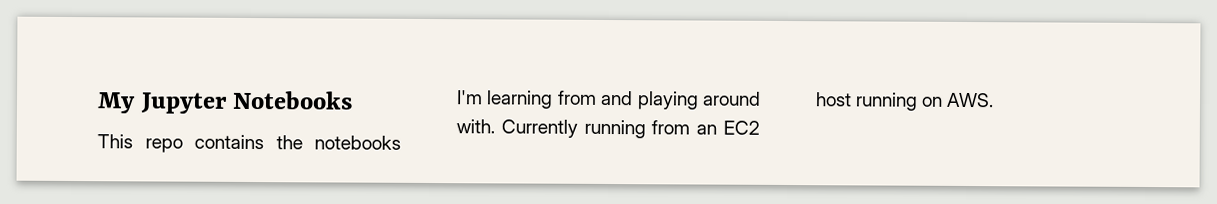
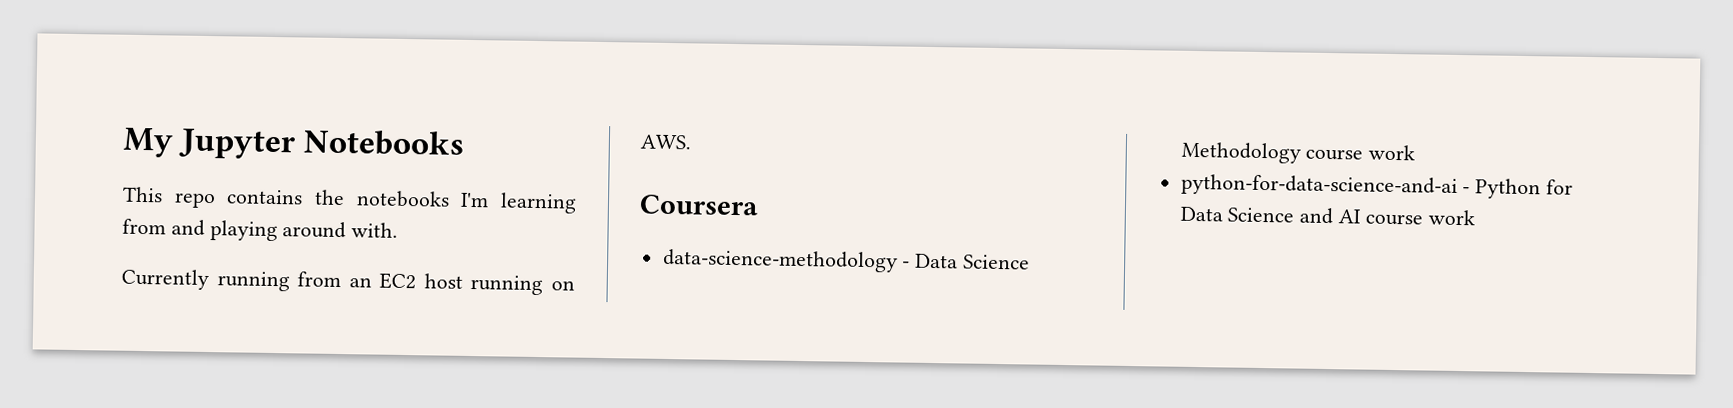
- This repo contains the notebooks I'm learning from and playing around with. Currently running from an EC2 host running on AWS.
+ This repo contains the notebooks I'm learning from and playing around with.
+ Currently running from an EC2 host running on AWS.
+ Coursera
+ data-science-methodology - Data Science Methodology course work
+ python-for-data-science-and-ai - Python for Data Science and AI course work

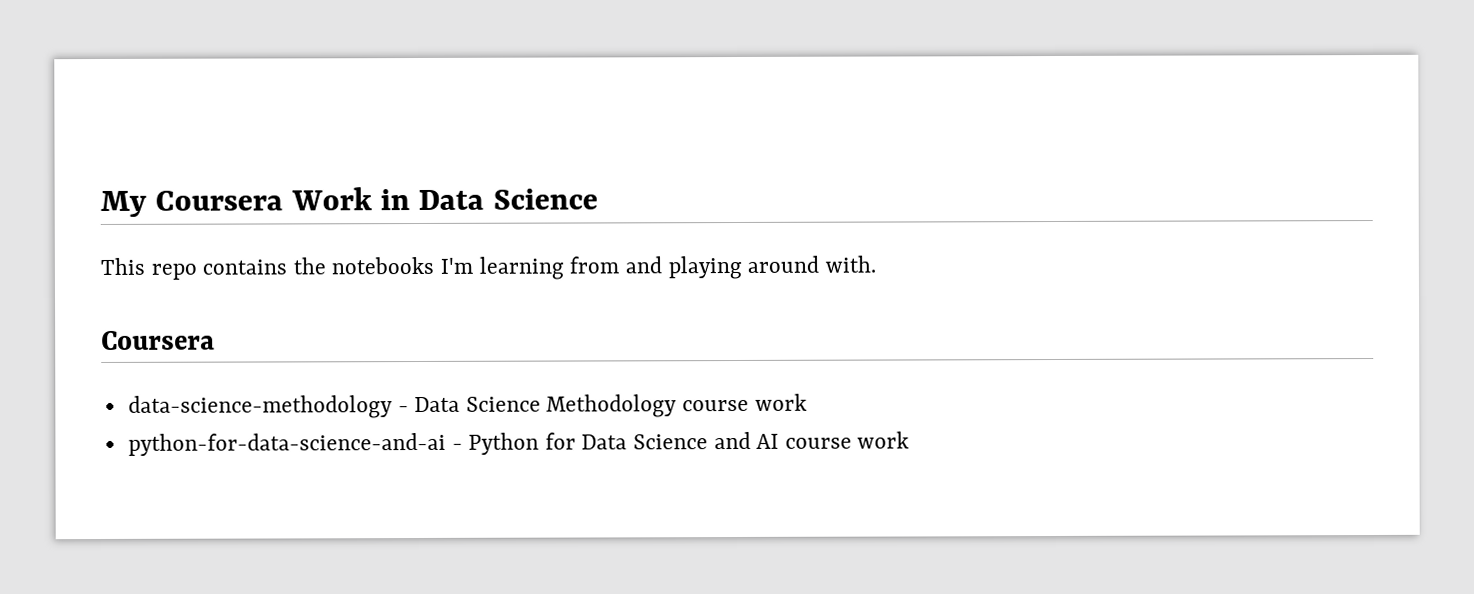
- My Jupyter Notebooks
+ My Coursera Work in Data Science
- Currently running from an EC2 host running on AWS.

